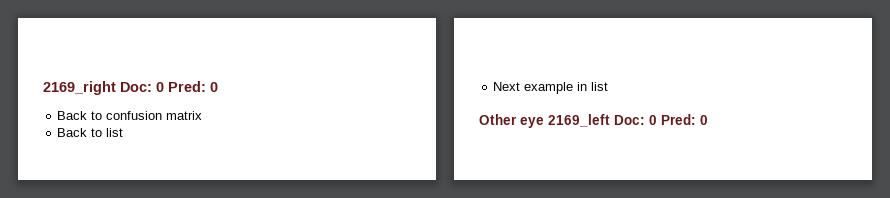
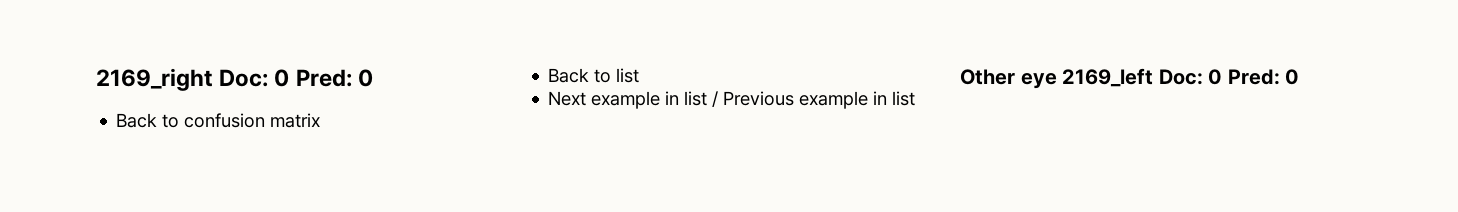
- Next example in list
+ Next example in list / Previous example in list

